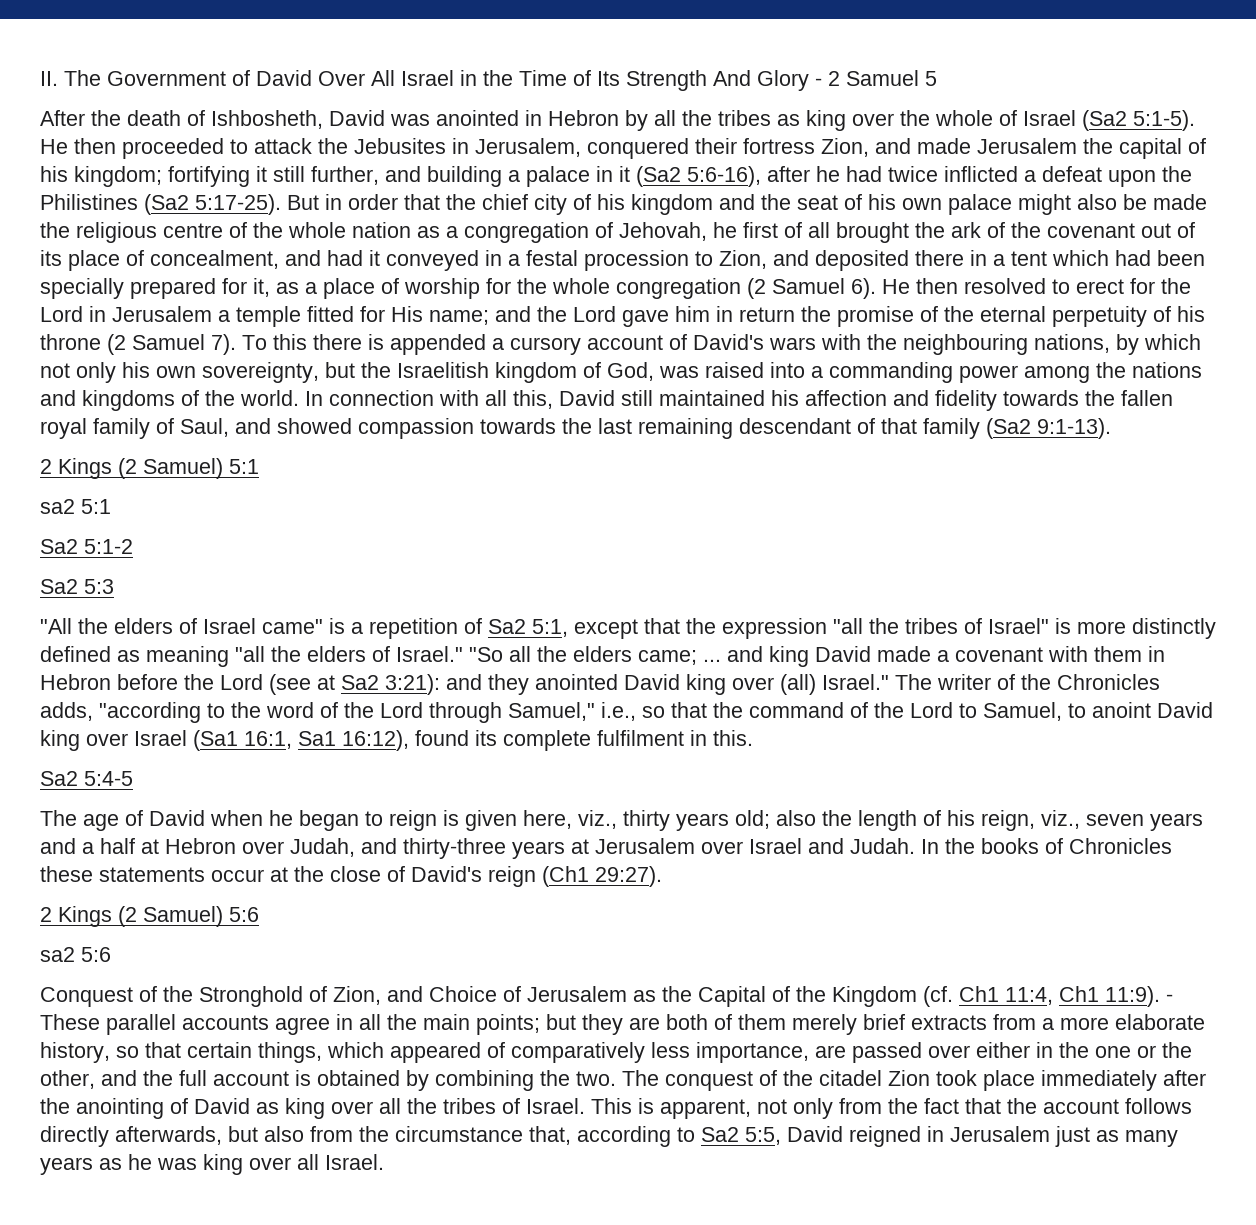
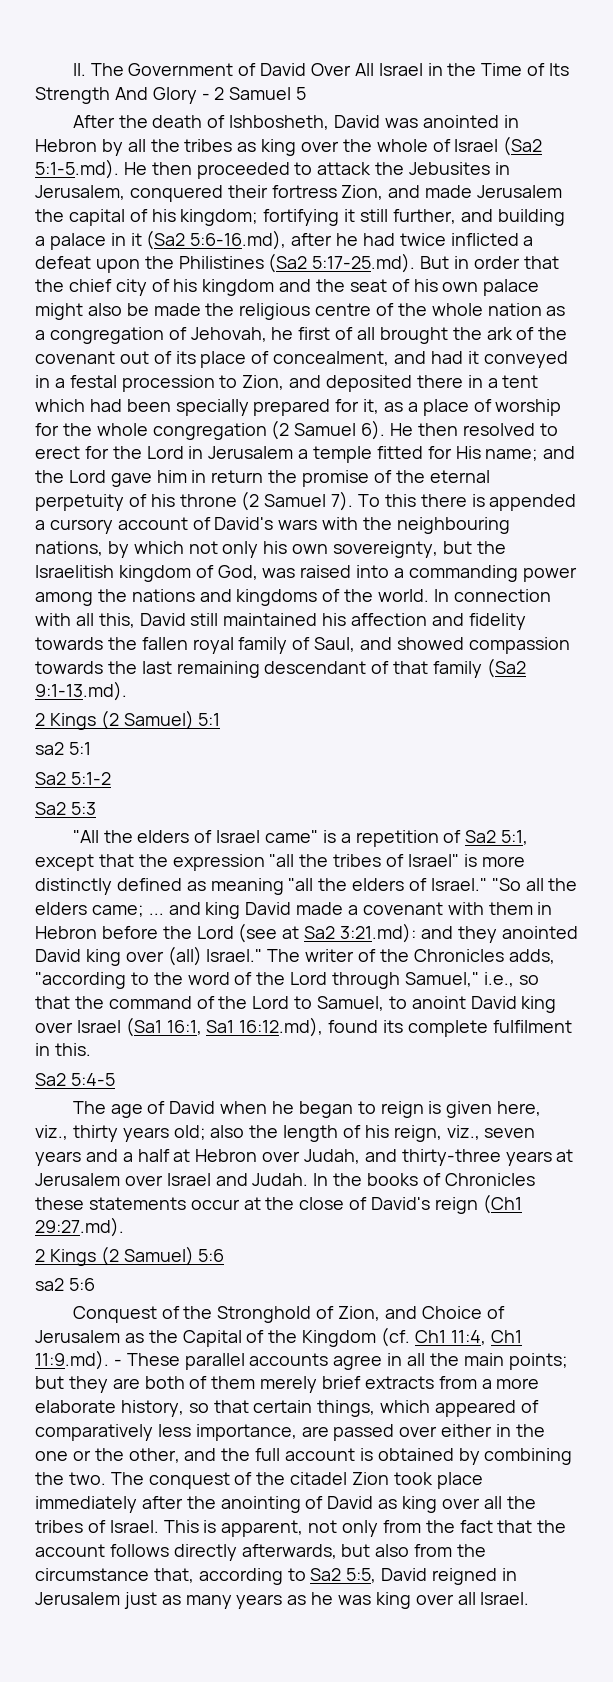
- After the death of Ishbosheth, David was anointed in Hebron by all the tribes as king over the whole of Israel (Sa2 5:1-5). He then proceeded to attack the Jebusites in Jerusalem, conquered their fortress Zion, and made Jerusalem the capital of his kingdom;
+ After the death of Ishbosheth, David was anointed in Hebron by all the tribes as king over the whole of Israel (Sa2 5:1-5.md). He then proceeded to attack the Jebusites in Jerusalem, conquered their fortress Zion, and made Jerusalem the capital of his kingdom;
- fortifying it still further, and building a palace in it (Sa2 5:6-16), after he had twice inflicted a defeat upon the Philistines (Sa2 5:17-25). But in order that the chief city of his kingdom and the seat of his own palace might also be made the religious centre of the whole nation as a congregation of Jehovah, he first of all brought the ark of the covenant out of its place of concealment, and had it conveyed in a festal procession to Zion, and deposited there in a tent which had been specially prepared for it, as a place of worship for the whole congregation (2 Samuel 6).
+ fortifying it still further, and building a palace in it (Sa2 5:6-16.md), after he had twice inflicted a defeat upon the Philistines (Sa2 5:17-25.md). But in order that the chief city of his kingdom and the seat of his own palace might also be made the religious centre of the whole nation as a congregation of Jehovah, he first of all brought the ark of the covenant out of its place of concealment, and had it conveyed in a festal procession to Zion, and deposited there in a tent which had been specially prepared for it, as a place of worship for the whole congregation (2 Samuel 6).
- In connection with all this, David still maintained his affection and fidelity towards the fallen royal family of Saul, and showed compassion towards the last remaining descendant of that family (Sa2 9:1-13).
+ In connection with all this, David still maintained his affection and fidelity towards the fallen royal family of Saul, and showed compassion towards the last remaining descendant of that family (Sa2 9:1-13.md).
- "So all the elders came; ... and king David made a covenant with them in Hebron before the Lord (see at Sa2 3:21): and they anointed David king over (all) Israel."
+ "So all the elders came; ... and king David made a covenant with them in Hebron before the Lord (see at Sa2 3:21.md): and they anointed David king over (all) Israel."
- The writer of the Chronicles adds, "according to the word of the Lord through Samuel," i.e., so that the command of the Lord to Samuel, to anoint David king over Israel (Sa1 16:1, Sa1 16:12), found its complete fulfilment in this.
+ The writer of the Chronicles adds, "according to the word of the Lord through Samuel," i.e., so that the command of the Lord to Samuel, to anoint David king over Israel (Sa1 16:1, Sa1 16:12.md), found its complete fulfilment in this.
- In the books of Chronicles these statements occur at the close of David's reign (Ch1 29:27).
+ In the books of Chronicles these statements occur at the close of David's reign (Ch1 29:27.md).
- Conquest of the Stronghold of Zion, and Choice of Jerusalem as the Capital of the Kingdom (cf. Ch1 11:4, Ch1 11:9). - These parallel accounts agree in all the main points;
+ Conquest of the Stronghold of Zion, and Choice of Jerusalem as the Capital of the Kingdom (cf. Ch1 11:4, Ch1 11:9.md). - These parallel accounts agree in all the main points;

